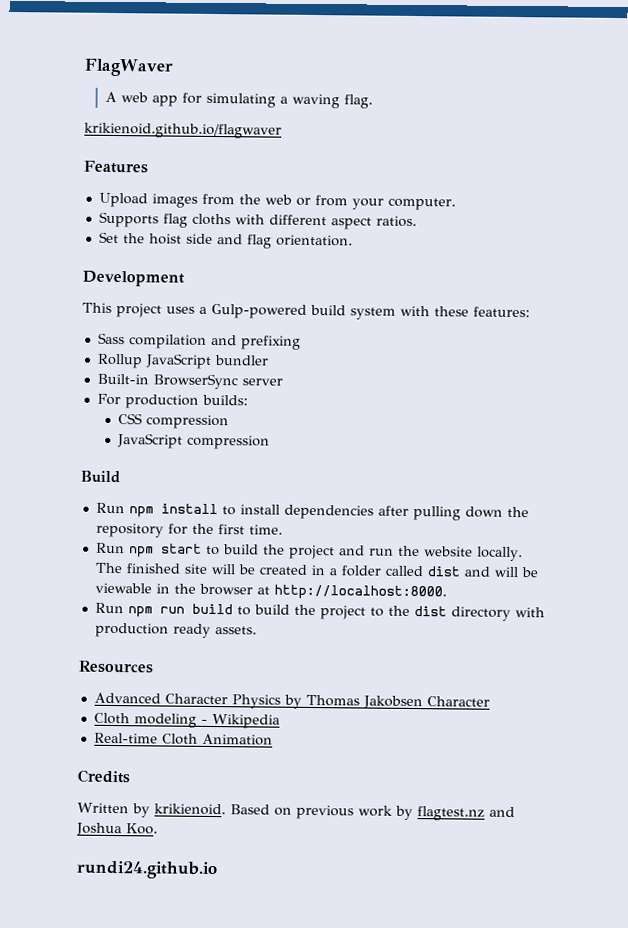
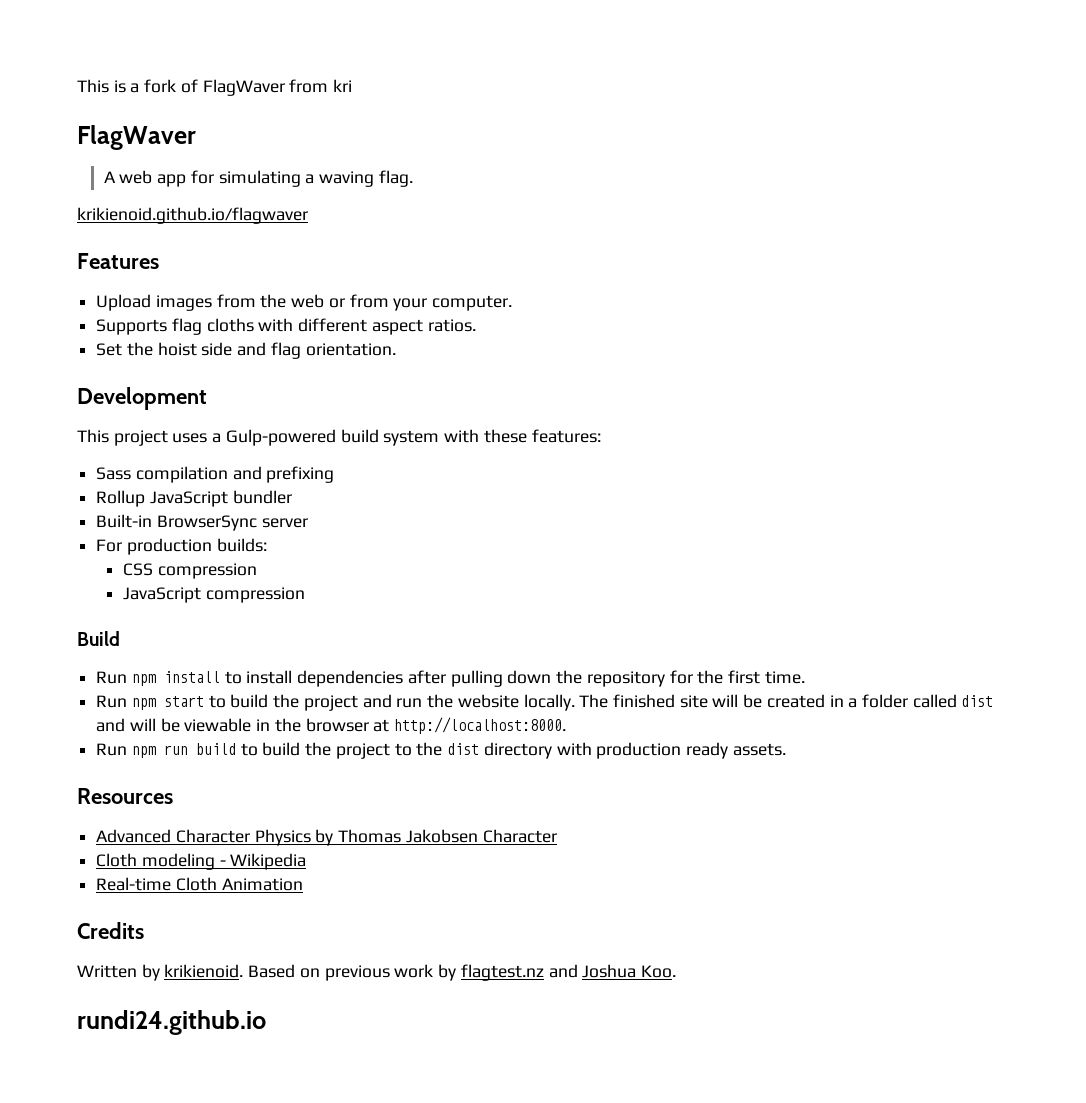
+ This is a fork of FlagWaver from kri

